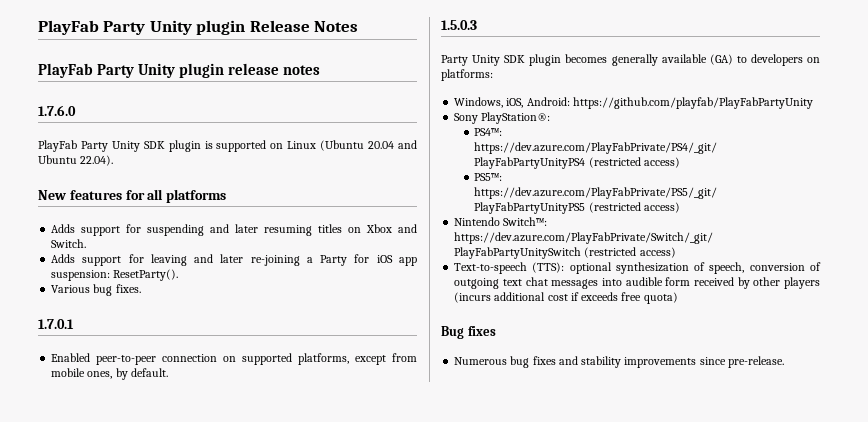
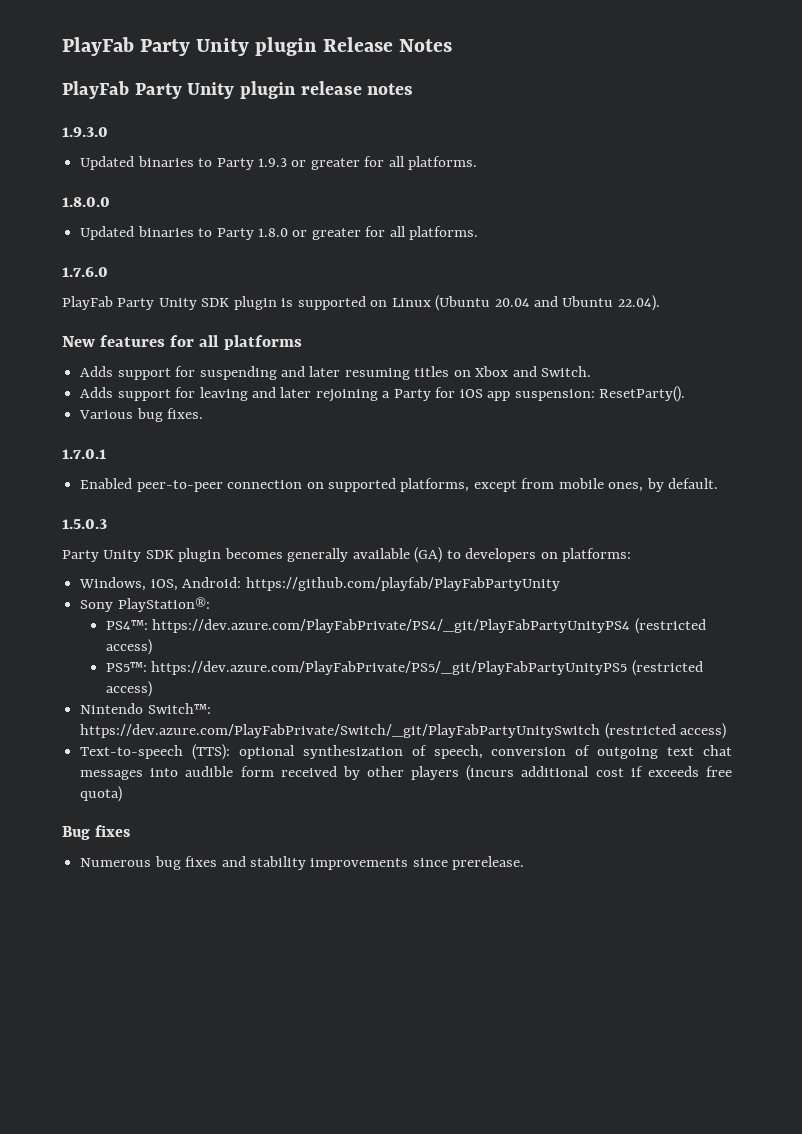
+ 1.9.3.0
+ Updated binaries to Party 1.9.3 or greater for all platforms.
+ 1.8.0.0
+ Updated binaries to Party 1.8.0 or greater for all platforms.
- Adds support for leaving and later re-joining a Party for iOS app suspension: ResetParty().
+ Adds support for leaving and later rejoining a Party for iOS app suspension: ResetParty().
- Numerous bug fixes and stability improvements since pre-release.
+ Numerous bug fixes and stability improvements since prerelease.

